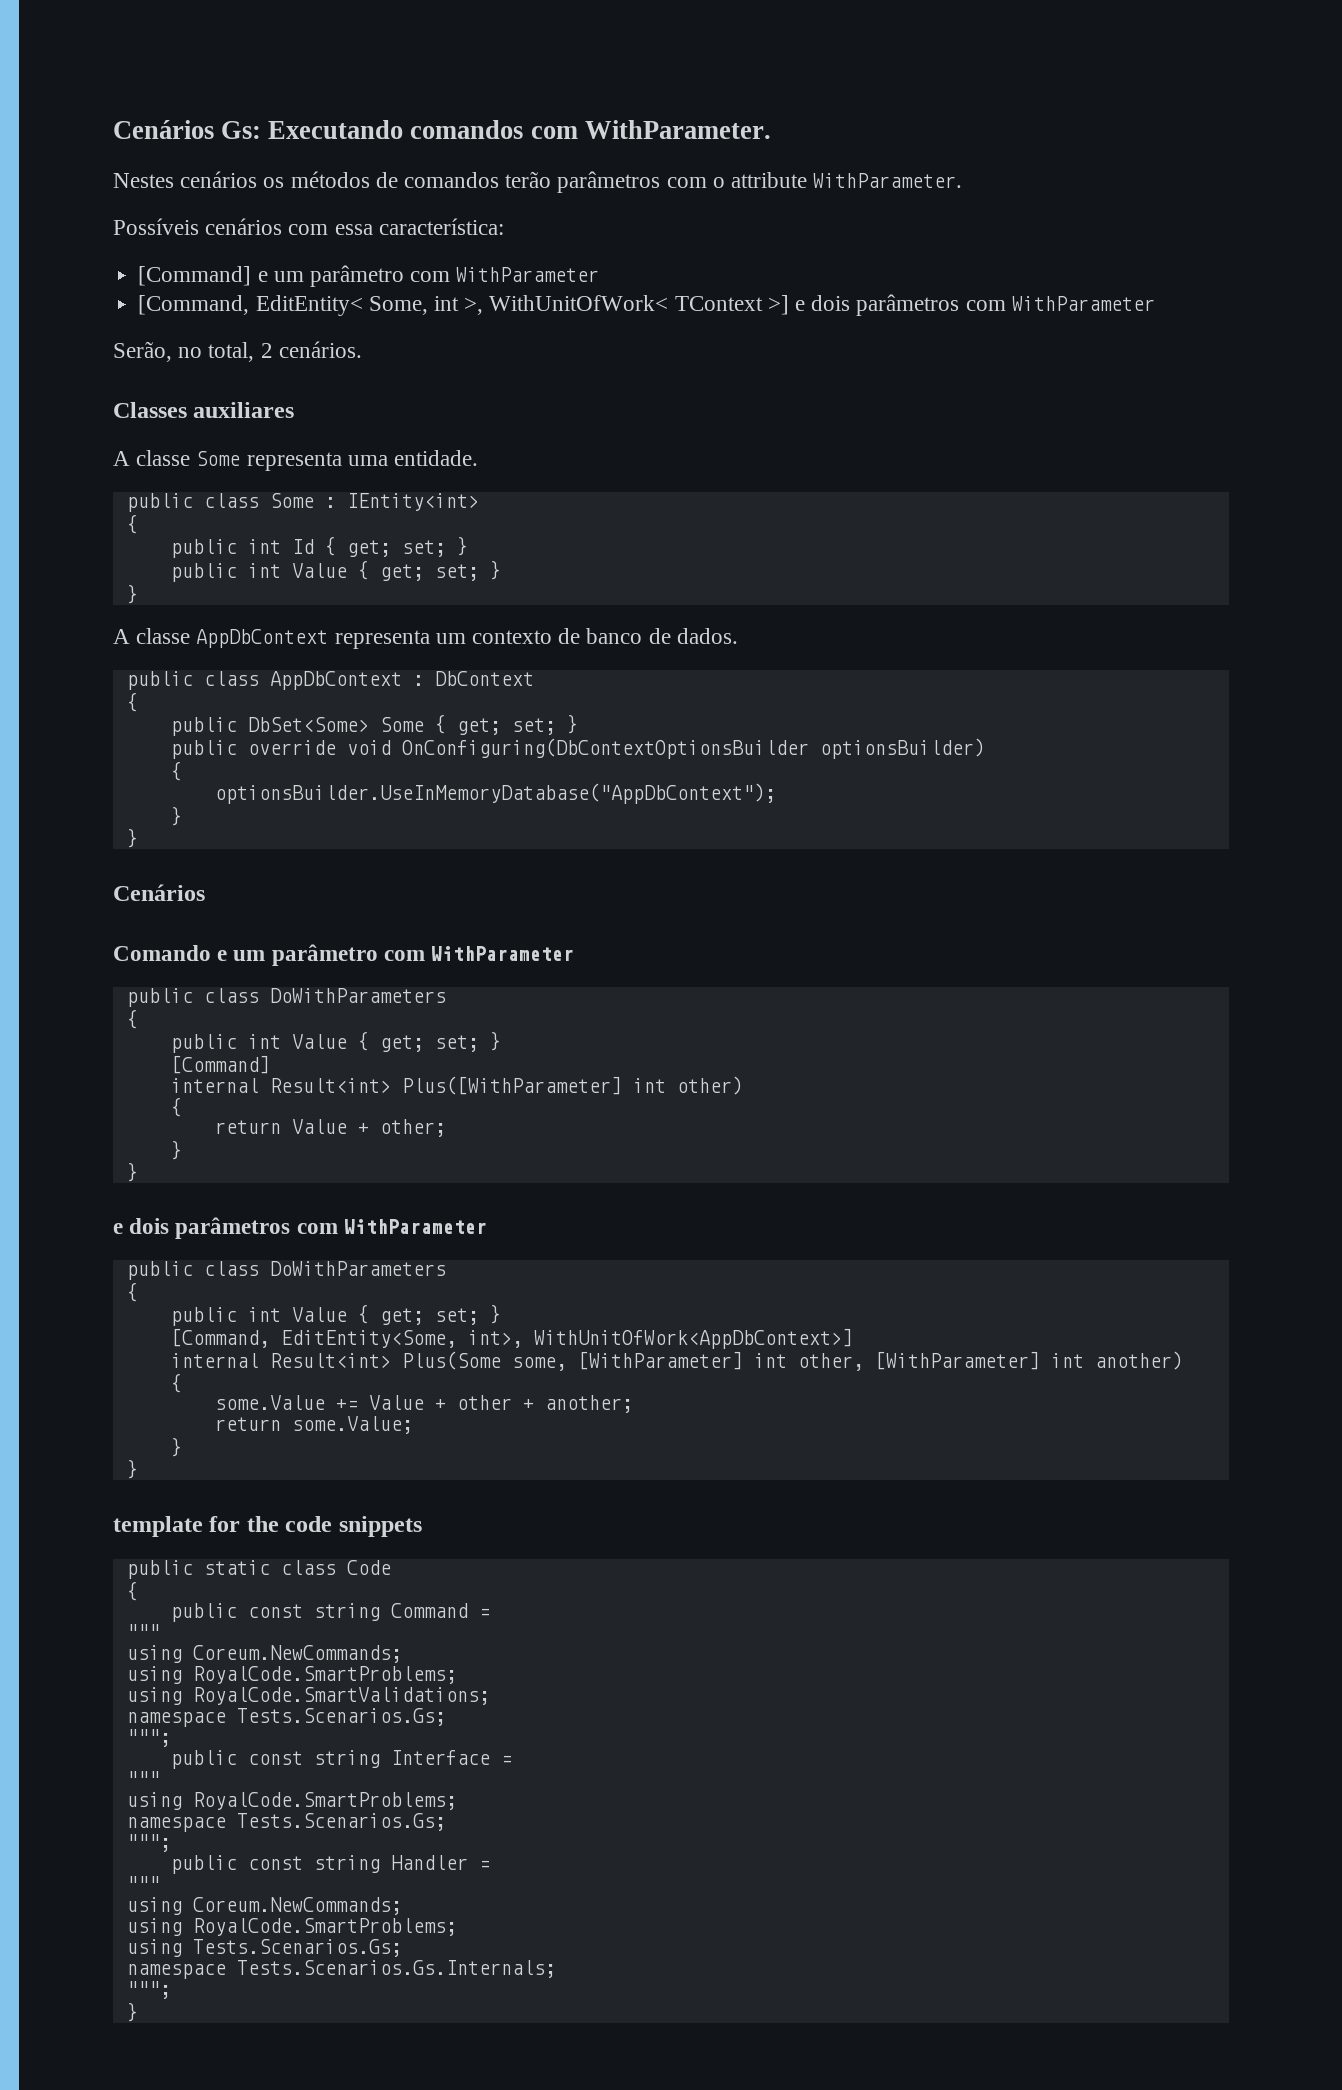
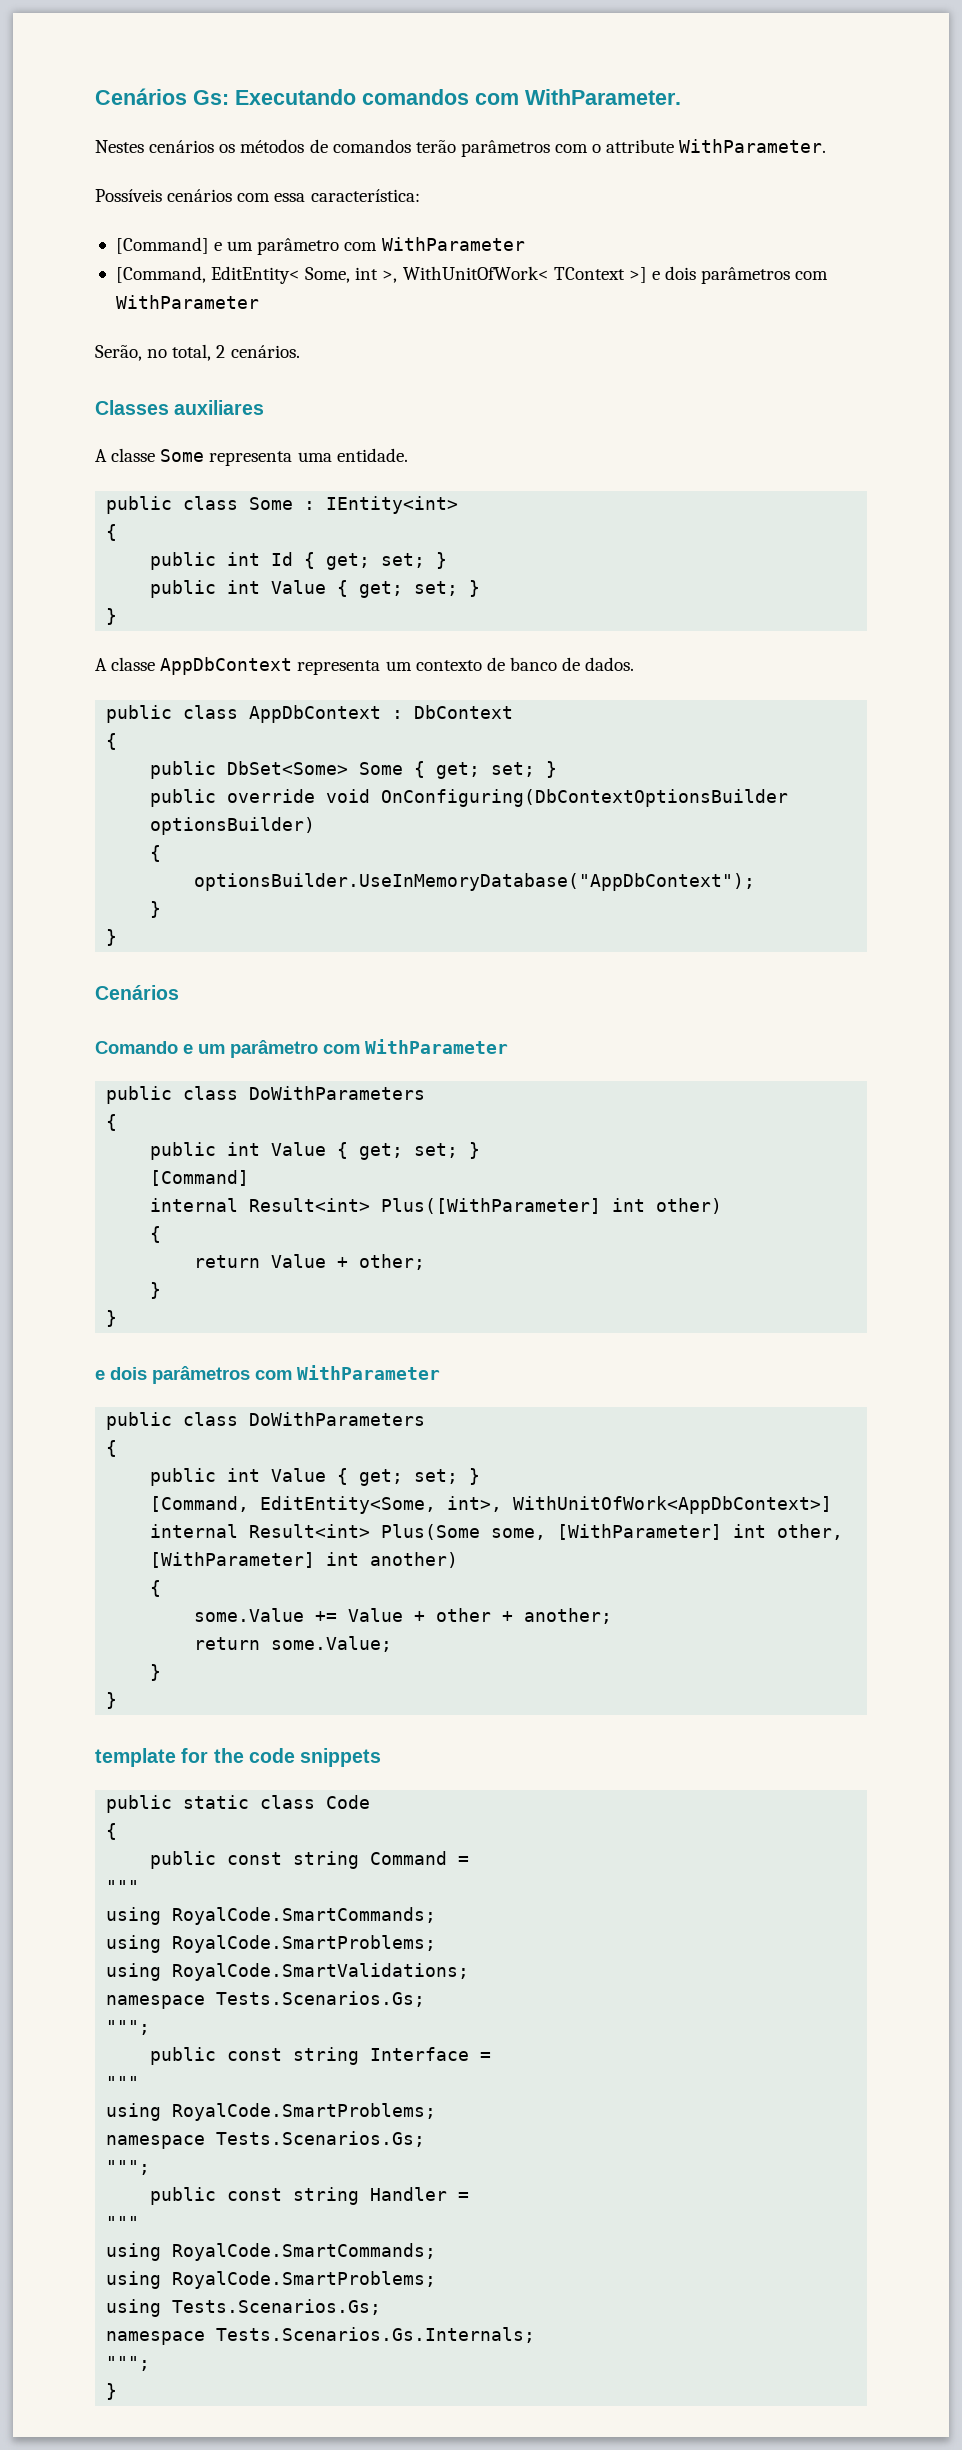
  public const string Command =
  """
- using Coreum.NewCommands;
+ using RoyalCode.SmartCommands;
  public const string Handler =
  """
- using Coreum.NewCommands;
+ using RoyalCode.SmartCommands;

